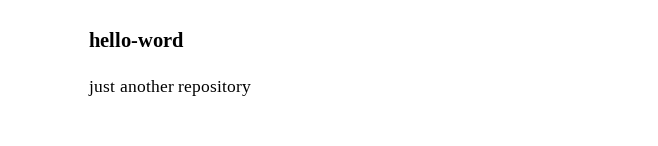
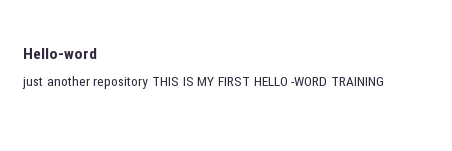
- hello-word
+ Hello-word
- just another repository
+ just another repository THIS IS MY FIRST HELLO -WORD TRAINING

